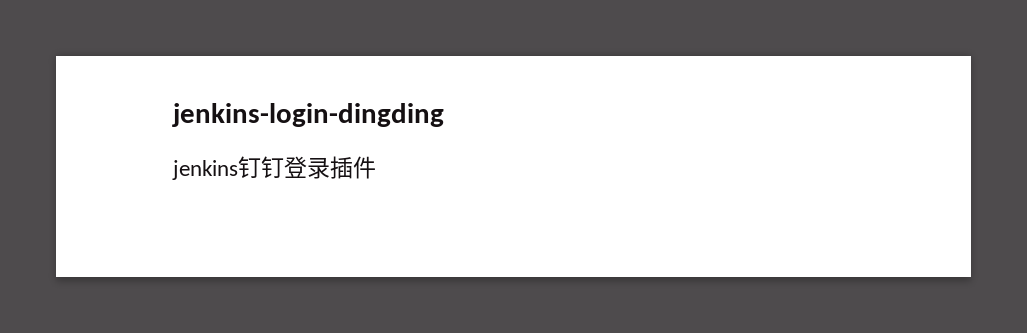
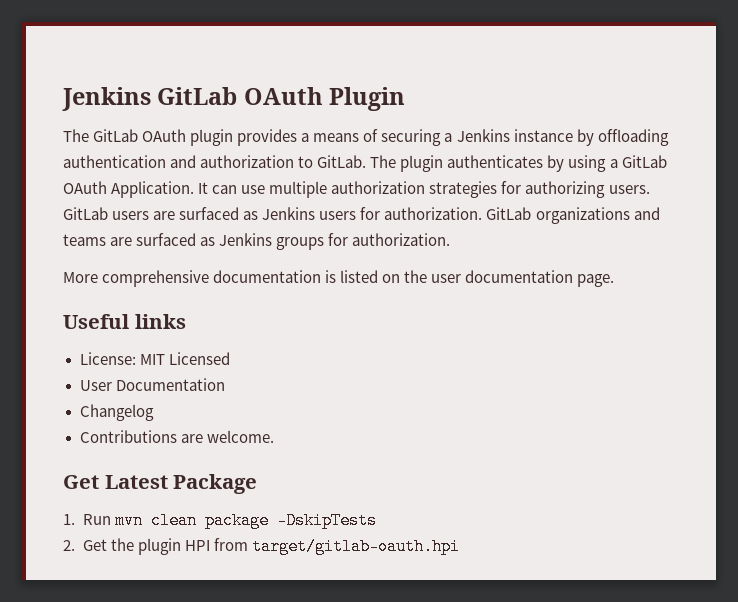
- jenkins-login-dingding
- jenkins钉钉登录插件
+ Jenkins GitLab OAuth Plugin
+ The GitLab OAuth plugin provides a means of securing a Jenkins instance by offloading authentication and authorization to GitLab. The plugin authenticates by using a GitLab OAuth Application. It can use multiple authorization strategies for authorizing users. GitLab users are surfaced as Jenkins users for authorization. GitLab organizations and teams are surfaced as Jenkins groups for authorization.
+ More comprehensive documentation is listed on the user documentation page.
+ Useful links
+ License: MIT Licensed
+ User Documentation
+ Changelog
+ Contributions are welcome.
+ Get Latest Package
+ 1. Run mvn clean package -DskipTests
+ 2. Get the plugin HPI from target/gitlab-oauth.hpi

